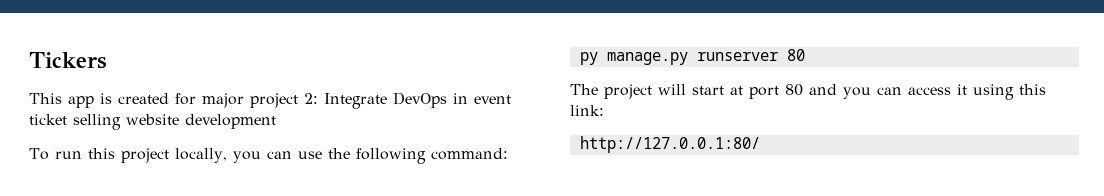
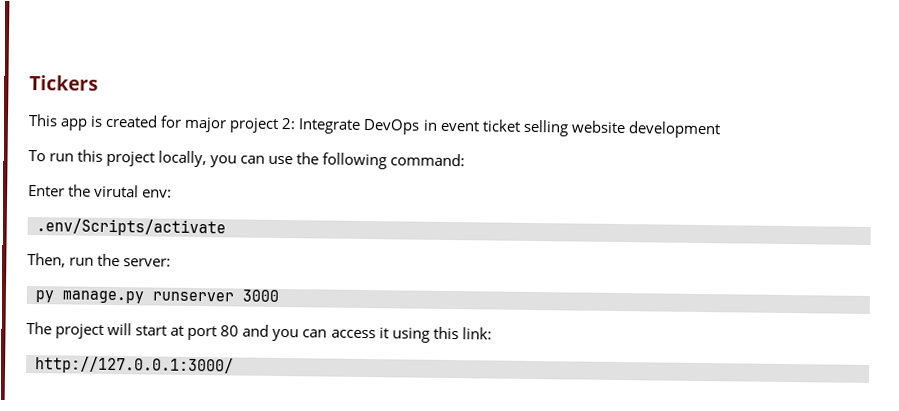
+ Enter the virutal env:
+ .env/Scripts/activate
+ Then, run the server:
- py manage.py runserver 80
+ py manage.py runserver 3000
- http://127.0.0.1:80/
+ http://127.0.0.1:3000/

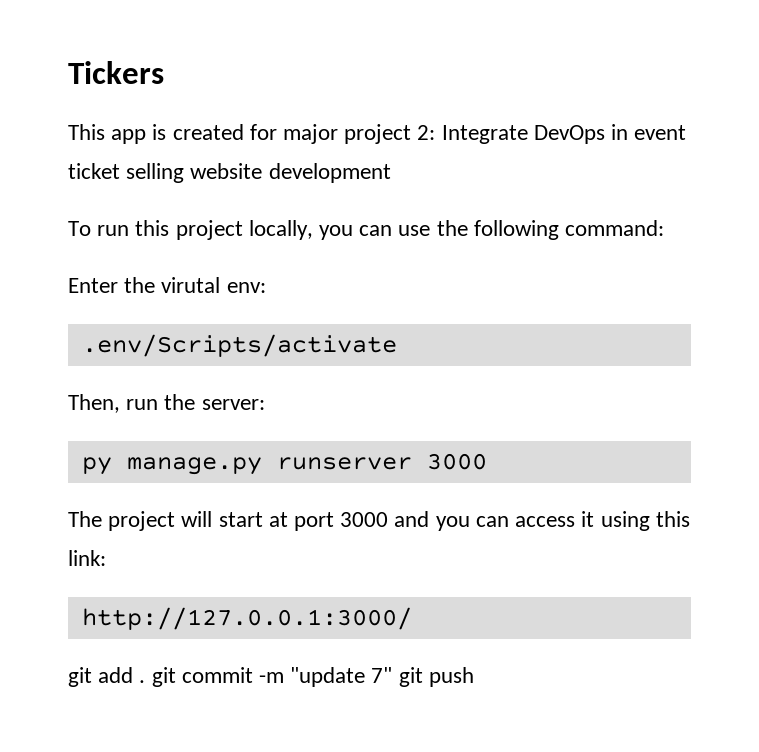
- The project will start at port 80 and you can access it using this link:
+ The project will start at port 3000 and you can access it using this link:
+ git add . git commit -m "update 7" git push

